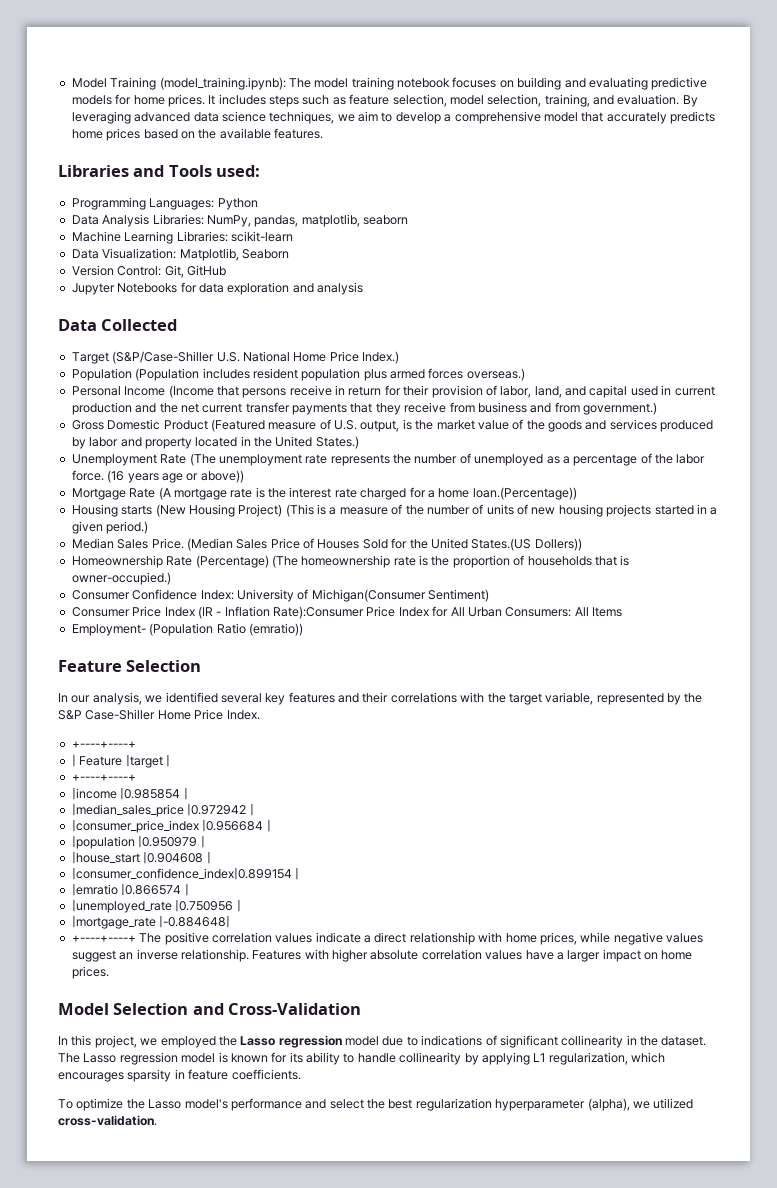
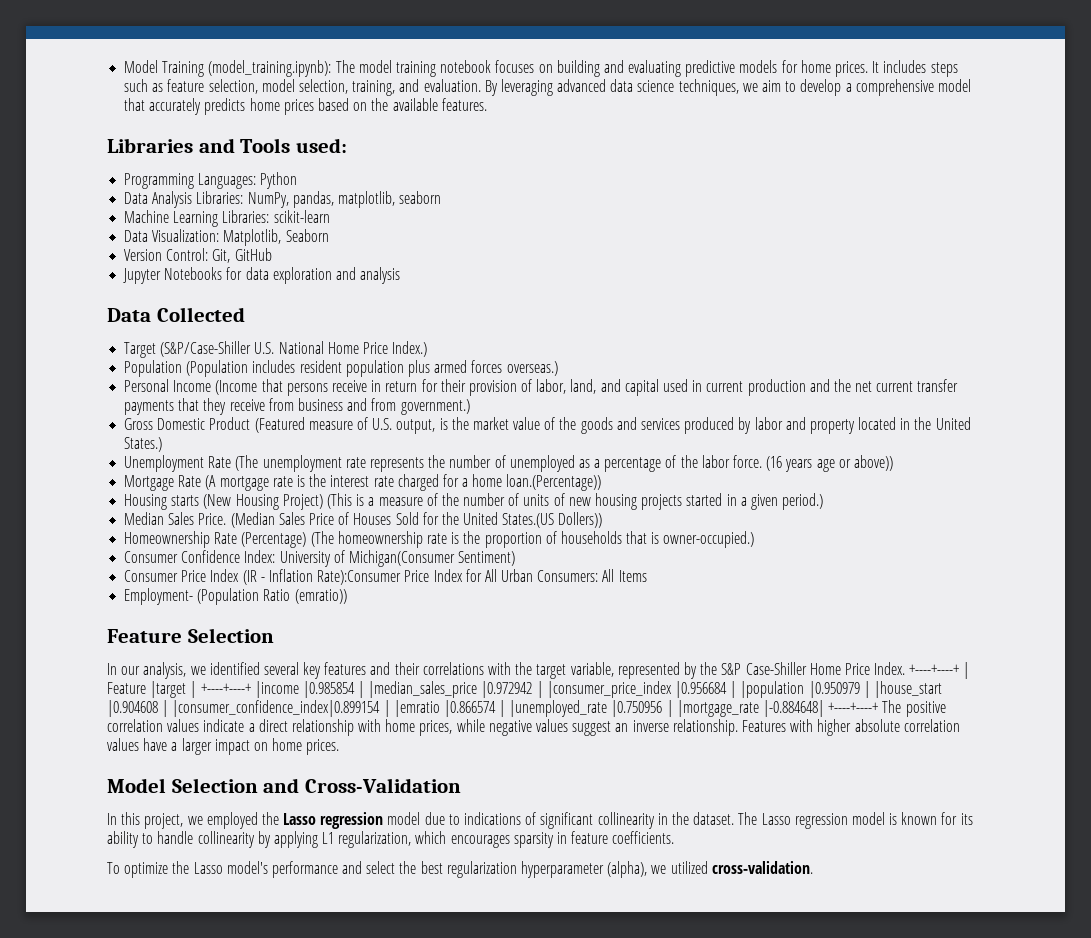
- In our analysis, we identified several key features and their correlations with the target variable, represented by the S&P Case-Shiller Home Price Index.
- +----+----+
- | Feature |target |
- +----+----+
- |income |0.985854 |
- |median_sales_price |0.972942 |
- |consumer_price_index |0.956684 |
- |population |0.950979 |
- |house_start |0.904608 |
- |consumer_confidence_index|0.899154 |
- |emratio |0.866574 |
- |unemployed_rate |0.750956 |
- |mortgage_rate |-0.884648|
- +----+----+ The positive correlation values indicate a direct relationship with home prices, while negative values suggest an inverse relationship.
+ In our analysis, we identified several key features and their correlations with the target variable, represented by the S&P Case-Shiller Home Price Index. +----+----+ | Feature |target | +----+----+ |income |0.985854 | |median_sales_price |0.972942 | |consumer_price_index |0.956684 | |population |0.950979 | |house_start |0.904608 | |consumer_confidence_index|0.899154 | |emratio |0.866574 | |unemployed_rate |0.750956 | |mortgage_rate |-0.884648| +----+----+ The positive correlation values indicate a direct relationship with home prices, while negative values suggest an inverse relationship.

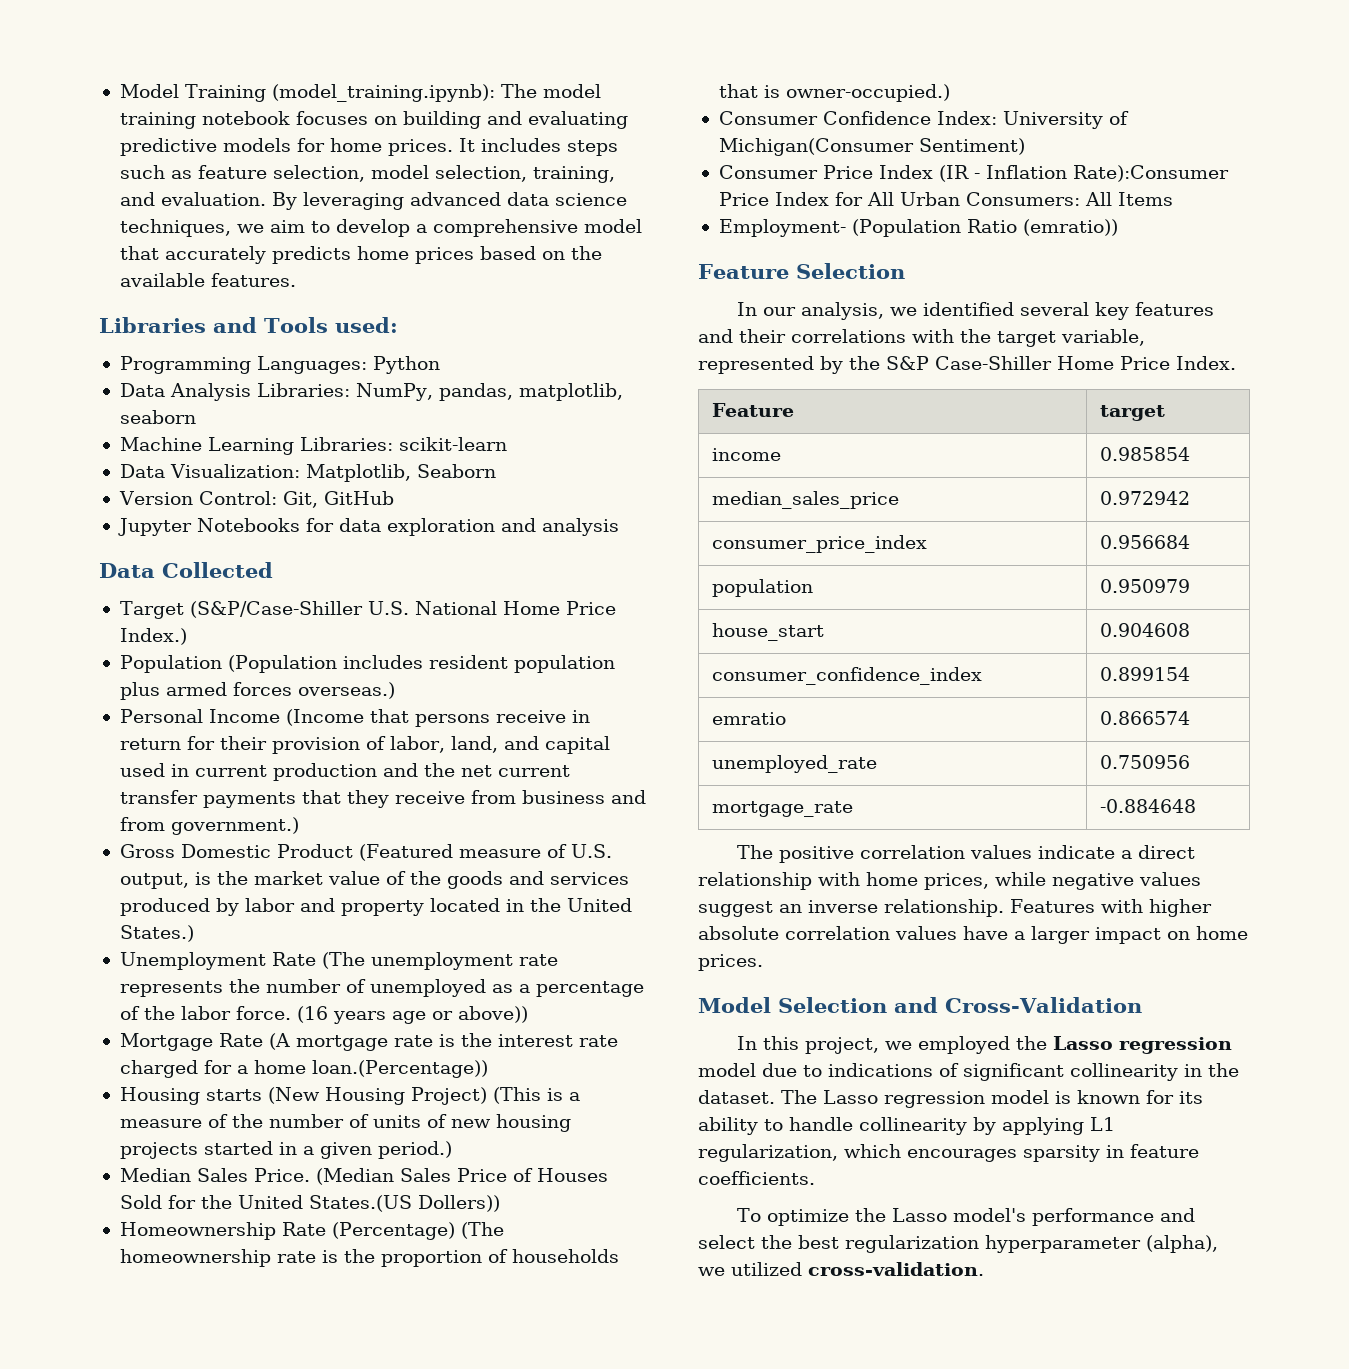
- In our analysis, we identified several key features and their correlations with the target variable, represented by the S&P Case-Shiller Home Price Index. +----+----+ | Feature |target | +----+----+ |income |0.985854 | |median_sales_price |0.972942 | |consumer_price_index |0.956684 | |population |0.950979 | |house_start |0.904608 | |consumer_confidence_index|0.899154 | |emratio |0.866574 | |unemployed_rate |0.750956 | |mortgage_rate |-0.884648| +----+----+ The positive correlation values indicate a direct relationship with home prices, while negative values suggest an inverse relationship.
+ In our analysis, we identified several key features and their correlations with the target variable, represented by the S&P Case-Shiller Home Price Index.
+ Feature | target
+ income | 0.985854
+ median_sales_price | 0.972942
+ consumer_price_index | 0.956684
+ population | 0.950979
+ house_start | 0.904608
+ consumer_confidence_index | 0.899154
+ emratio | 0.866574
+ unemployed_rate | 0.750956
+ mortgage_rate | -0.884648
+ The positive correlation values indicate a direct relationship with home prices, while negative values suggest an inverse relationship.

